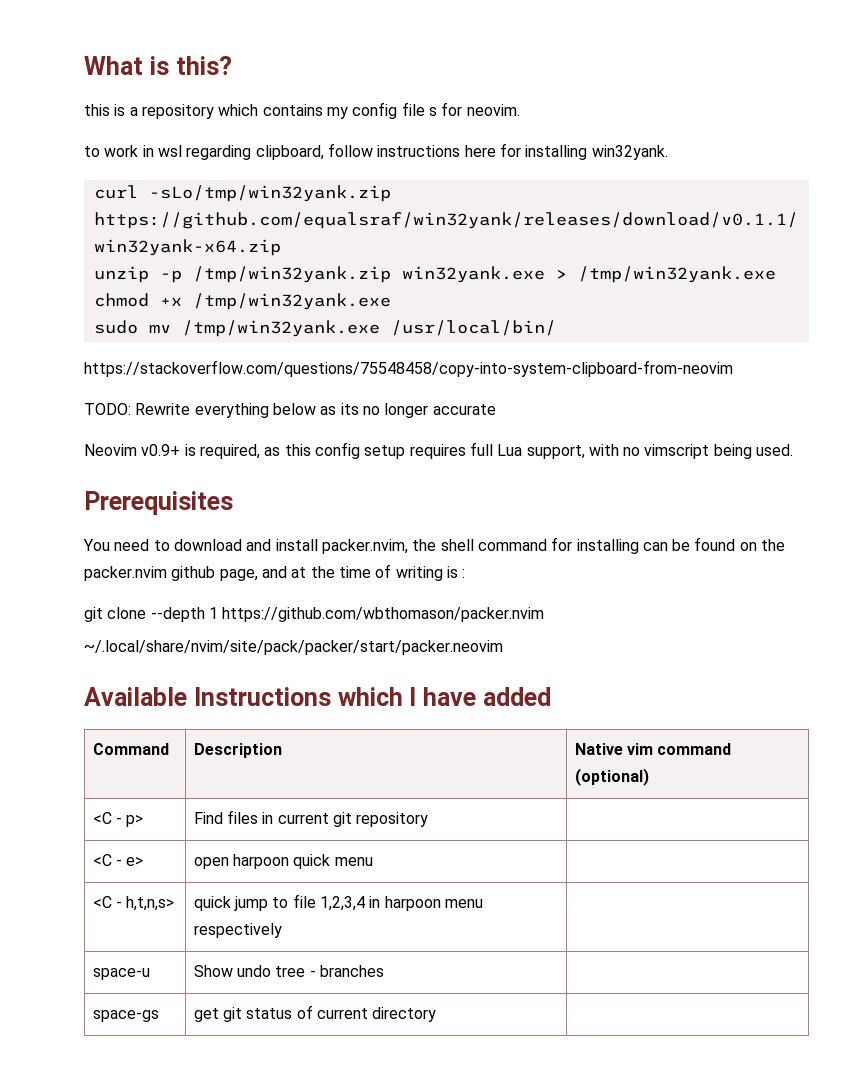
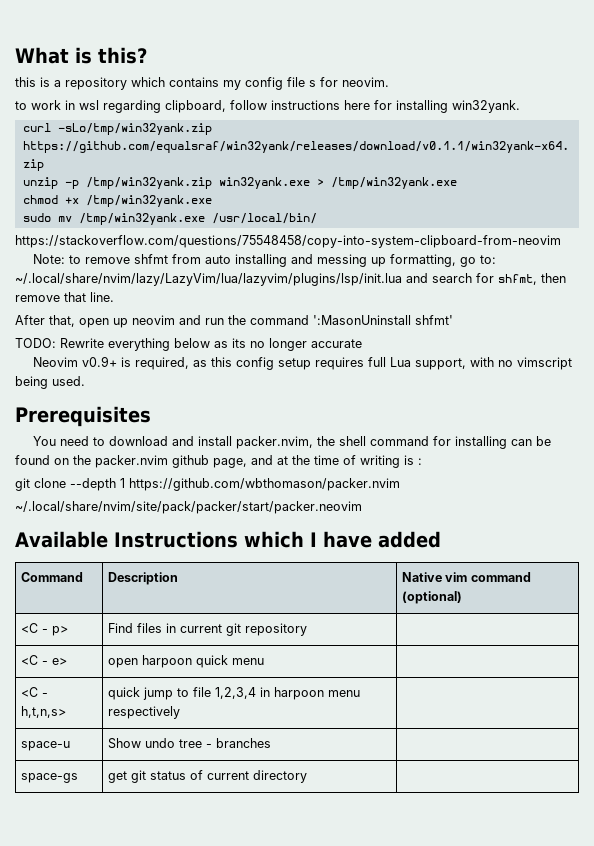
+ Note: to remove shfmt from auto installing and messing up formatting, go to: ~/.local/share/nvim/lazy/LazyVim/lua/lazyvim/plugins/lsp/init.lua and search for shfmt, then remove that line.
+ After that, open up neovim and run the command ':MasonUninstall shfmt'

